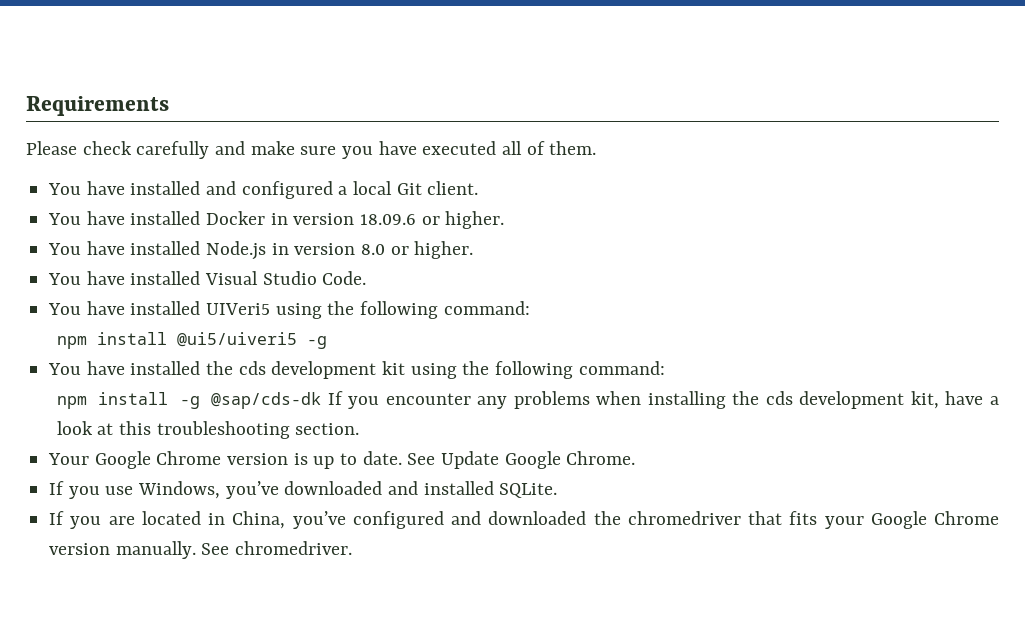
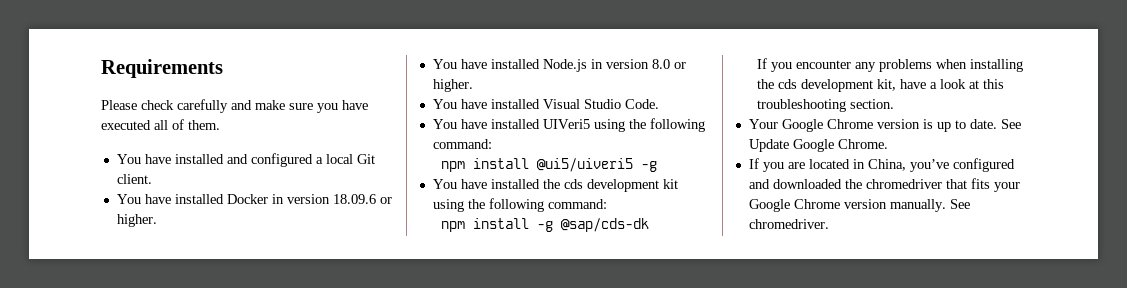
- npm install -g @sap/cds-dk If you encounter any problems when installing the cds development kit, have a look at this troubleshooting section.
+ npm install -g @sap/cds-dk
+ If you encounter any problems when installing the cds development kit, have a look at this troubleshooting section.
- If you use Windows, you’ve downloaded and installed SQLite.

